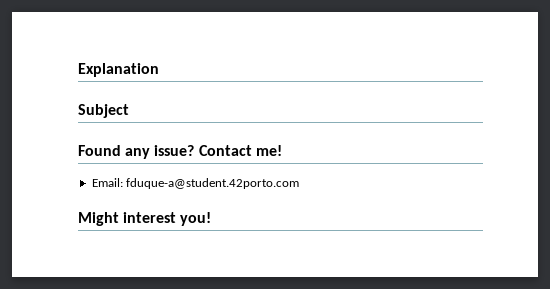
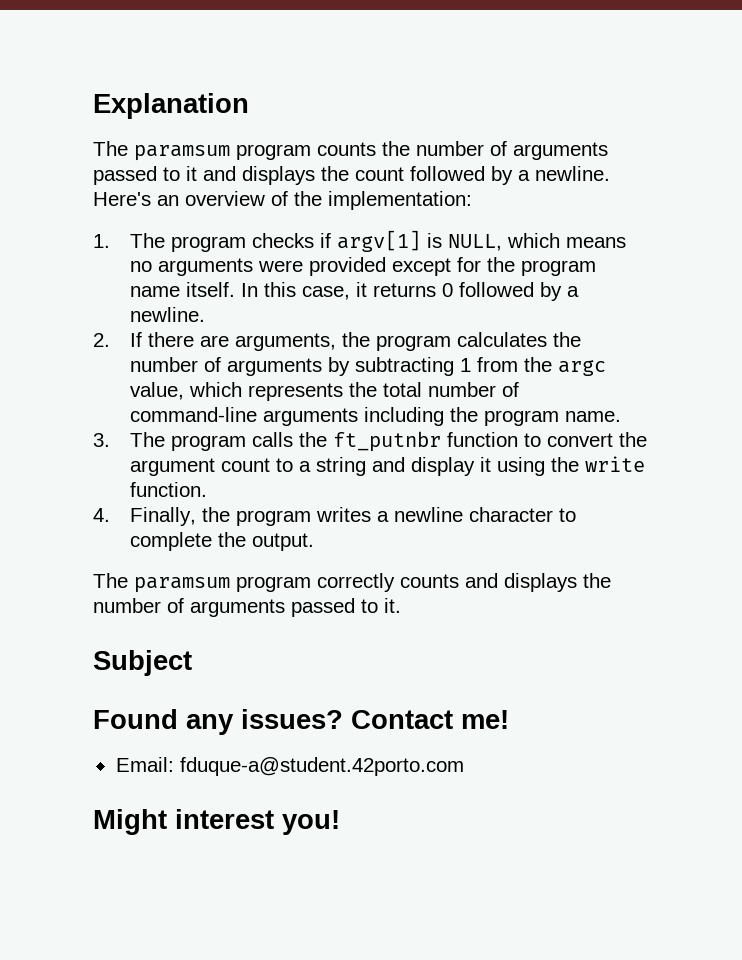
+ The paramsum program counts the number of arguments passed to it and displays the count followed by a newline. Here's an overview of the implementation:
+ 1. The program checks if argv[1] is NULL, which means no arguments were provided except for the program name itself. In this case, it returns 0 followed by a newline.
+ 2. If there are arguments, the program calculates the number of arguments by subtracting 1 from the argc value, which represents the total number of command-line arguments including the program name.
+ 3. The program calls the ft_putnbr function to convert the argument count to a string and display it using the write function.
+ 4. Finally, the program writes a newline character to complete the output.
+ The paramsum program correctly counts and displays the number of arguments passed to it.
- Found any issue?
+ Found any issues?

